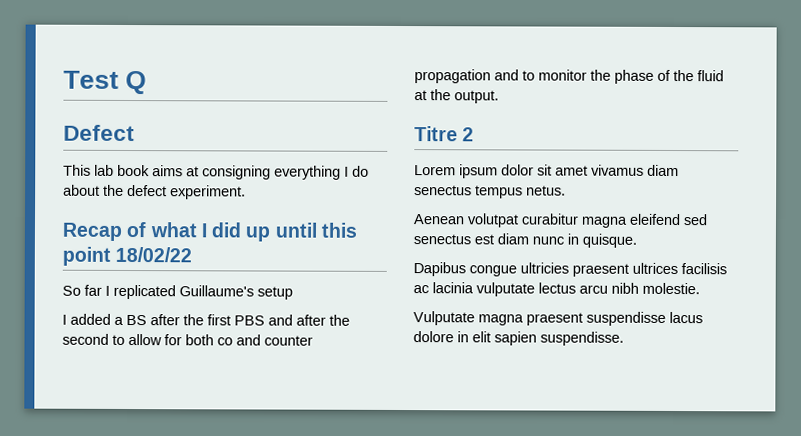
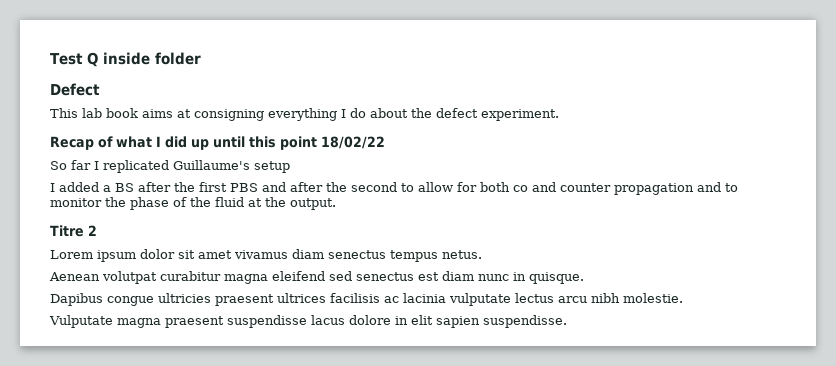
- Test Q
+ Test Q inside folder

